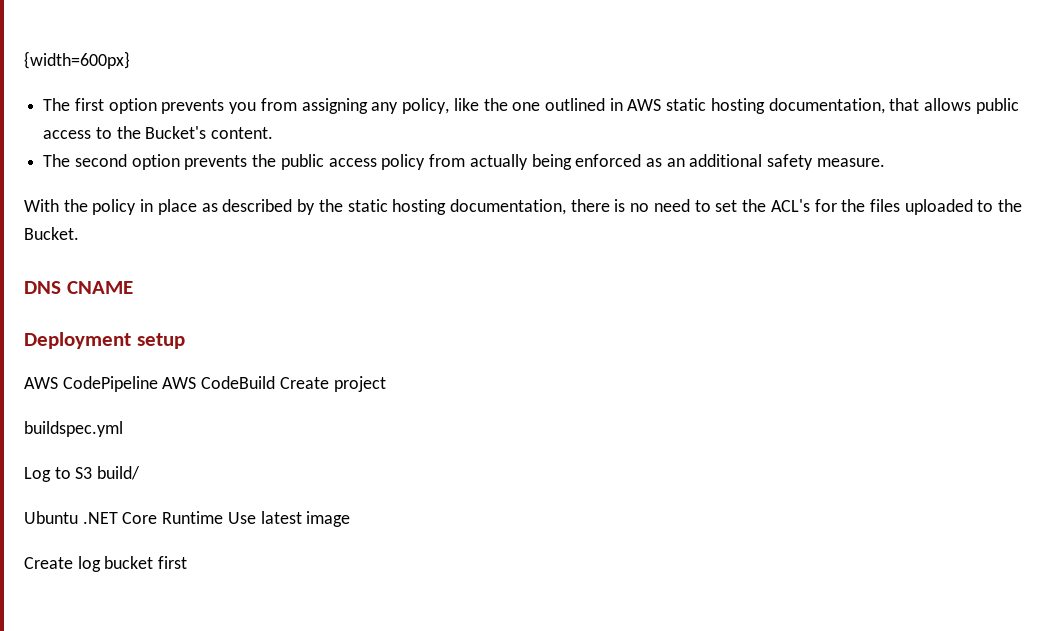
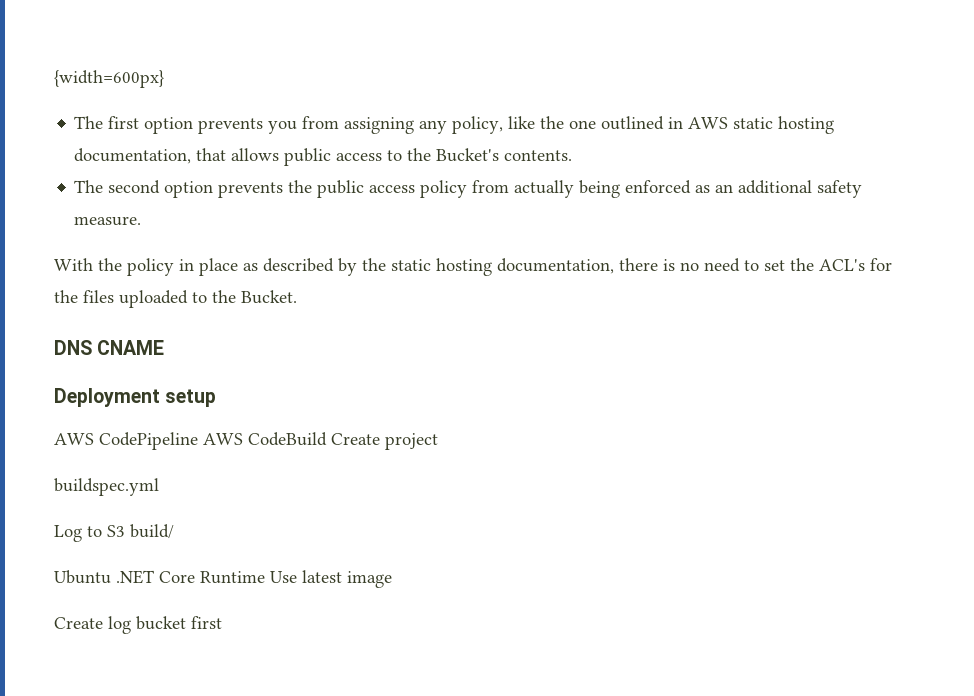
- The first option prevents you from assigning any policy, like the one outlined in AWS static hosting documentation, that allows public access to the Bucket's content.
+ The first option prevents you from assigning any policy, like the one outlined in AWS static hosting documentation, that allows public access to the Bucket's contents.

